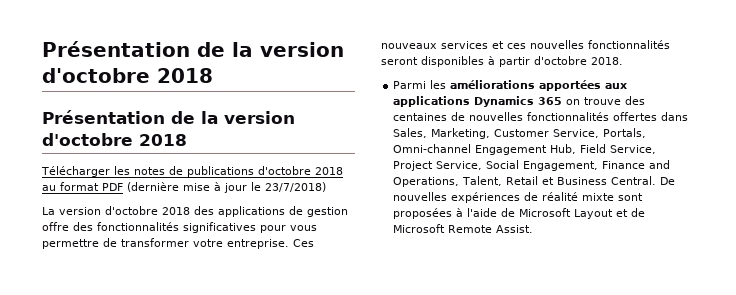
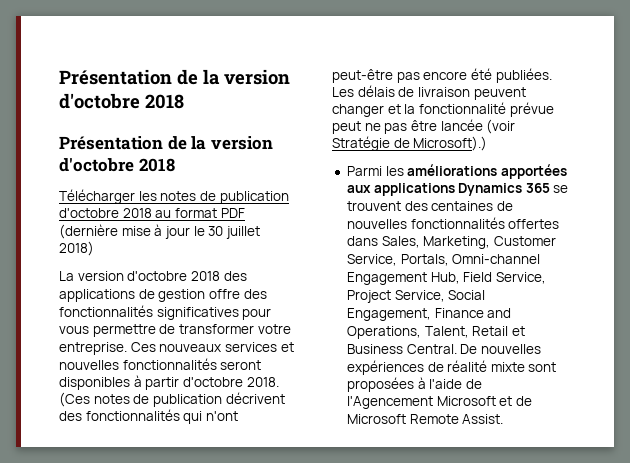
- Télécharger les notes de publications d'octobre 2018 au format PDF (dernière mise à jour le 23/7/2018)
+ Télécharger les notes de publication d'octobre 2018 au format PDF (dernière mise à jour le 30 juillet 2018)
- Ces nouveaux services et ces nouvelles fonctionnalités seront disponibles à partir d'octobre 2018.
+ Ces nouveaux services et nouvelles fonctionnalités seront disponibles à partir d'octobre 2018. (Ces notes de publication décrivent des fonctionnalités qui n'ont peut-être pas encore été publiées. Les délais de livraison peuvent changer et la fonctionnalité prévue peut ne pas être lancée (voir Stratégie de Microsoft).)
- Parmi les améliorations apportées aux applications Dynamics 365 on trouve des centaines de nouvelles fonctionnalités offertes dans Sales, Marketing, Customer Service, Portals, Omni-channel Engagement Hub, Field Service, Project Service, Social Engagement, Finance and Operations, Talent, Retail et Business Central.
+ Parmi les améliorations apportées aux applications Dynamics 365 se trouvent des centaines de nouvelles fonctionnalités offertes dans Sales, Marketing, Customer Service, Portals, Omni-channel Engagement Hub, Field Service, Project Service, Social Engagement, Finance and Operations, Talent, Retail et Business Central.
- De nouvelles expériences de réalité mixte sont proposées à l'aide de Microsoft Layout et de Microsoft Remote Assist.
+ De nouvelles expériences de réalité mixte sont proposées à l'aide de l'Agencement Microsoft et de Microsoft Remote Assist.

